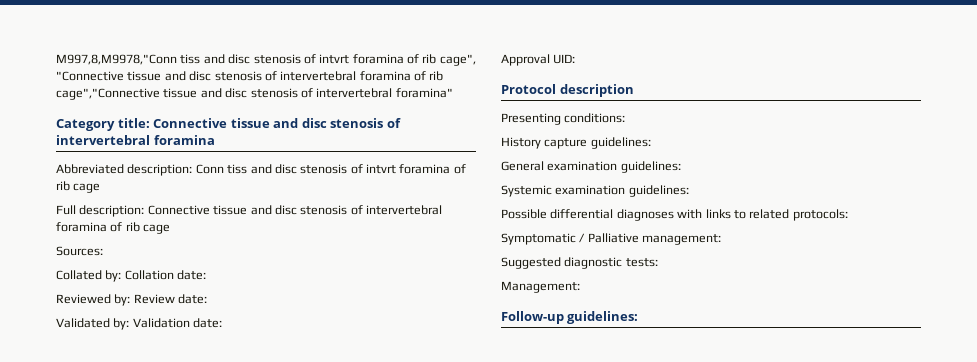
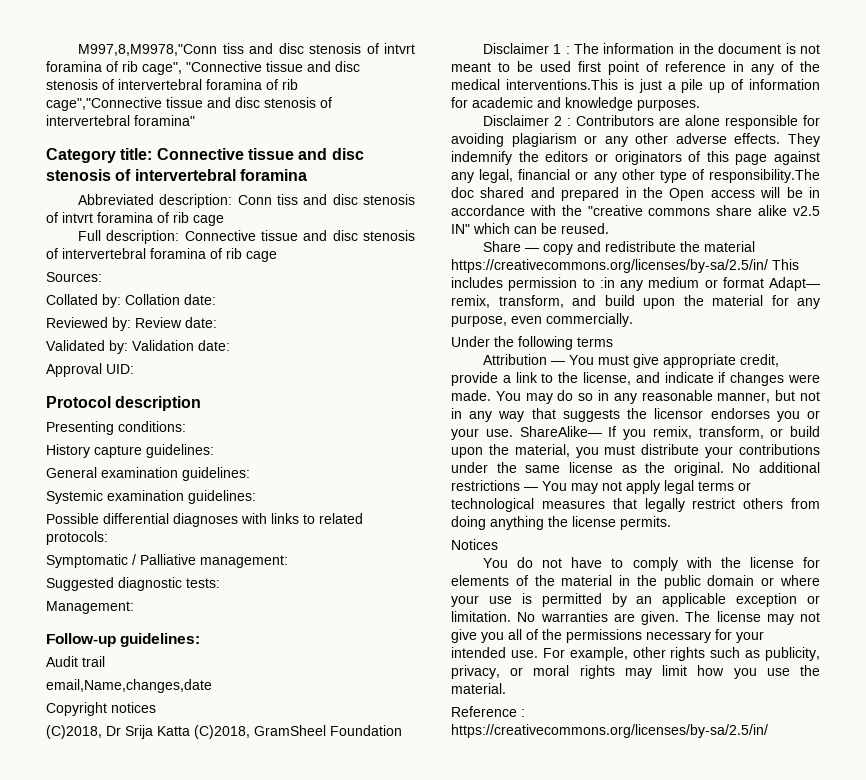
+ Audit trail
+ email,Name,changes,date
+ Copyright notices
+ (C)2018, Dr Srija Katta (C)2018, GramSheel Foundation
+ Disclaimer 1 : The information in the document is not meant to be used first point of reference in any of the medical interventions.This is just a pile up of information for academic and knowledge purposes.
+ Disclaimer 2 : Contributors are alone responsible for avoiding plagiarism or any other adverse effects. They indemnify the editors or originators of this page against any legal, financial or any other type of responsibility.The doc shared and prepared in the Open access will be in accordance with the "creative commons share alike v2.5 IN" which can be reused.
+ Share — copy and redistribute the material https://creativecommons.org/licenses/by-sa/2.5/in/ This includes permission to :in any medium or format Adapt— remix, transform, and build upon the material for any purpose, even commercially.
+ Under the following terms
+ Attribution — You must give appropriate credit, provide a link to the license, and indicate if changes were made. You may do so in any reasonable manner, but not in any way that suggests the licensor endorses you or your use. ShareAlike— If you remix, transform, or build upon the material, you must distribute your contributions under the same license as the original. No additional restrictions — You may not apply legal terms or technological measures that legally restrict others from doing anything the license permits.
+ Notices
+ You do not have to comply with the license for elements of the material in the public domain or where your use is permitted by an applicable exception or limitation. No warranties are given. The license may not give you all of the permissions necessary for your intended use. For example, other rights such as publicity, privacy, or moral rights may limit how you use the material.
+ Reference : https://creativecommons.org/licenses/by-sa/2.5/in/

